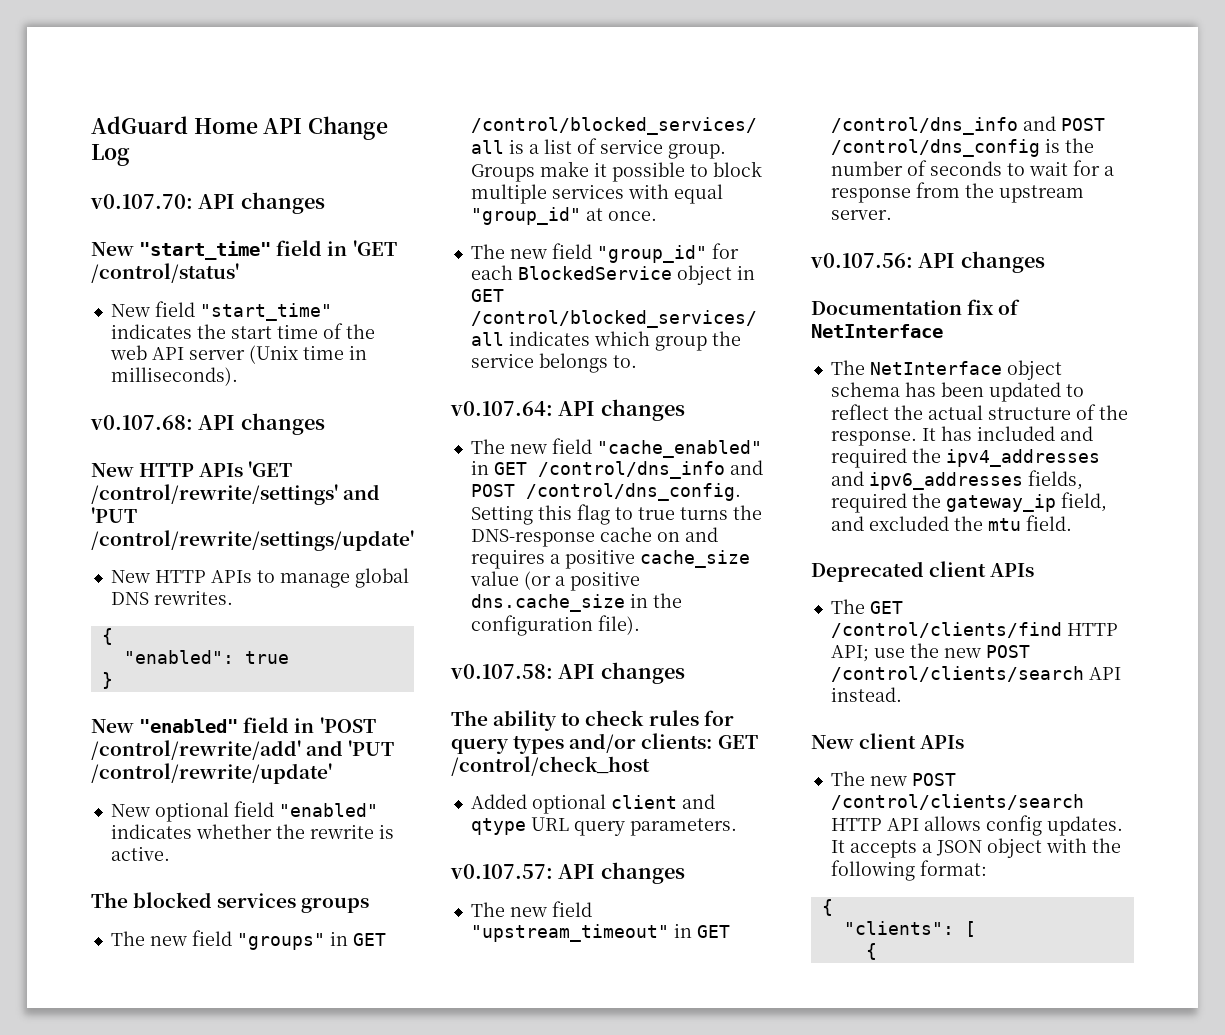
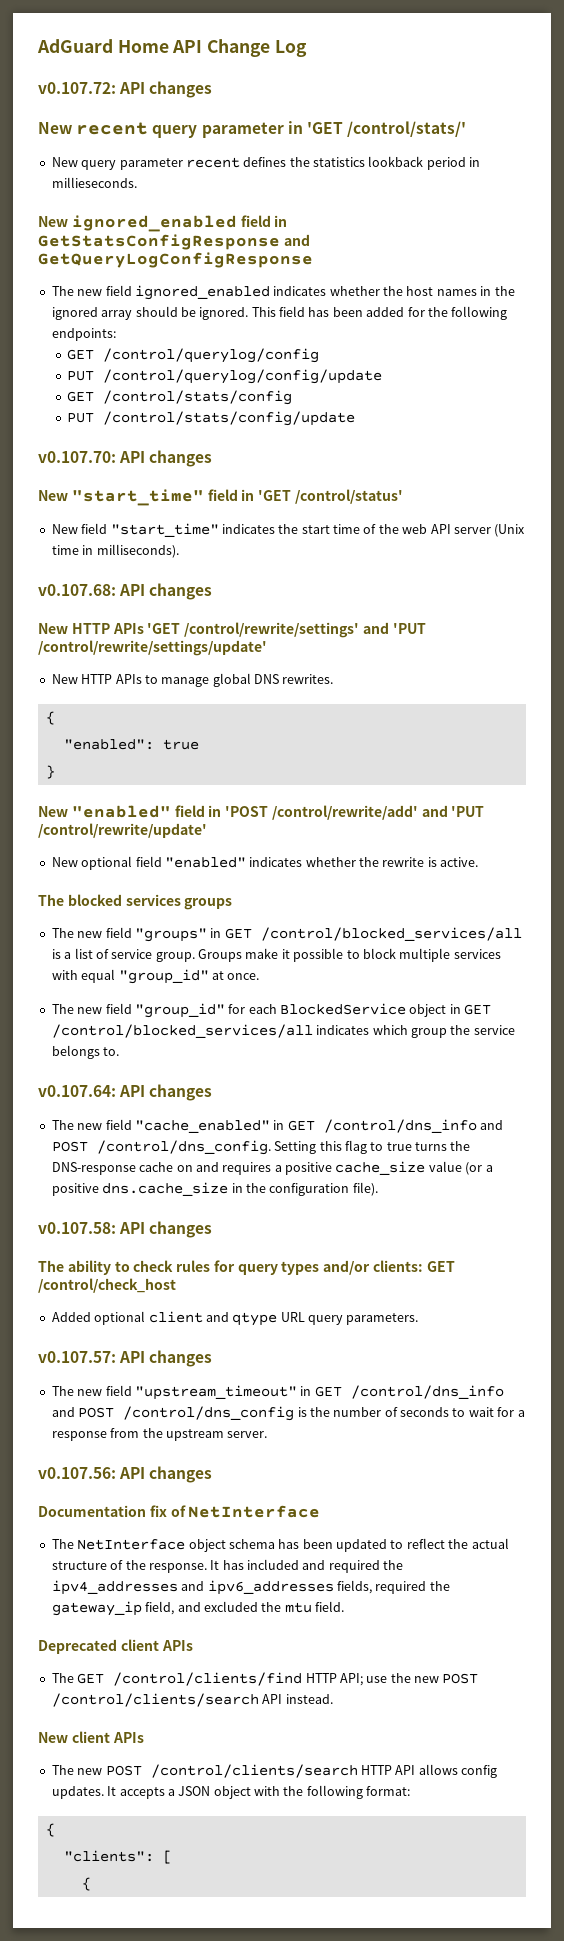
+ v0.107.72: API changes
+ New recent query parameter in 'GET /control/stats/'
+ New query parameter recent defines the statistics lookback period in millieseconds.
+ New ignored_enabled field in GetStatsConfigResponse and GetQueryLogConfigResponse
+ The new field ignored_enabled indicates whether the host names in the ignored array should be ignored. This field has been added for the following endpoints:
+ GET /control/querylog/config
+ PUT /control/querylog/config/update
+ GET /control/stats/config
+ PUT /control/stats/config/update

